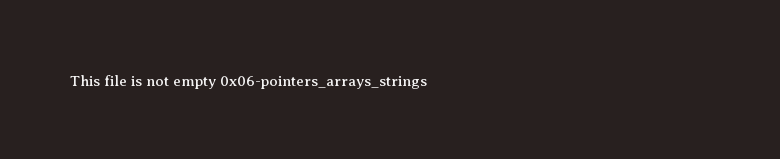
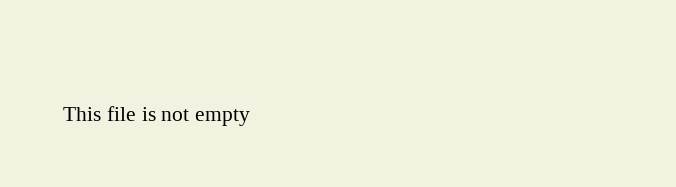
- This file is not empty 0x06-pointers_arrays_strings
+ This file is not empty

